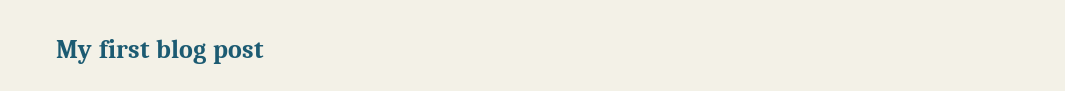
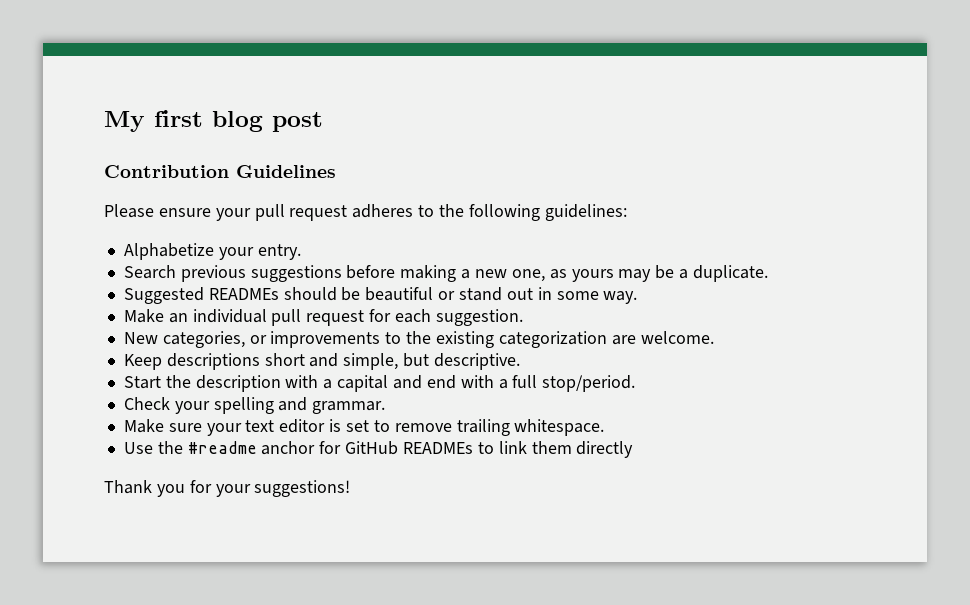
+ Contribution Guidelines
+ Please ensure your pull request adheres to the following guidelines:
+ Alphabetize your entry.
+ Search previous suggestions before making a new one, as yours may be a duplicate.
+ Suggested READMEs should be beautiful or stand out in some way.
+ Make an individual pull request for each suggestion.
+ New categories, or improvements to the existing categorization are welcome.
+ Keep descriptions short and simple, but descriptive.
+ Start the description with a capital and end with a full stop/period.
+ Check your spelling and grammar.
+ Make sure your text editor is set to remove trailing whitespace.
+ Use the #readme anchor for GitHub READMEs to link them directly
+ Thank you for your suggestions!

